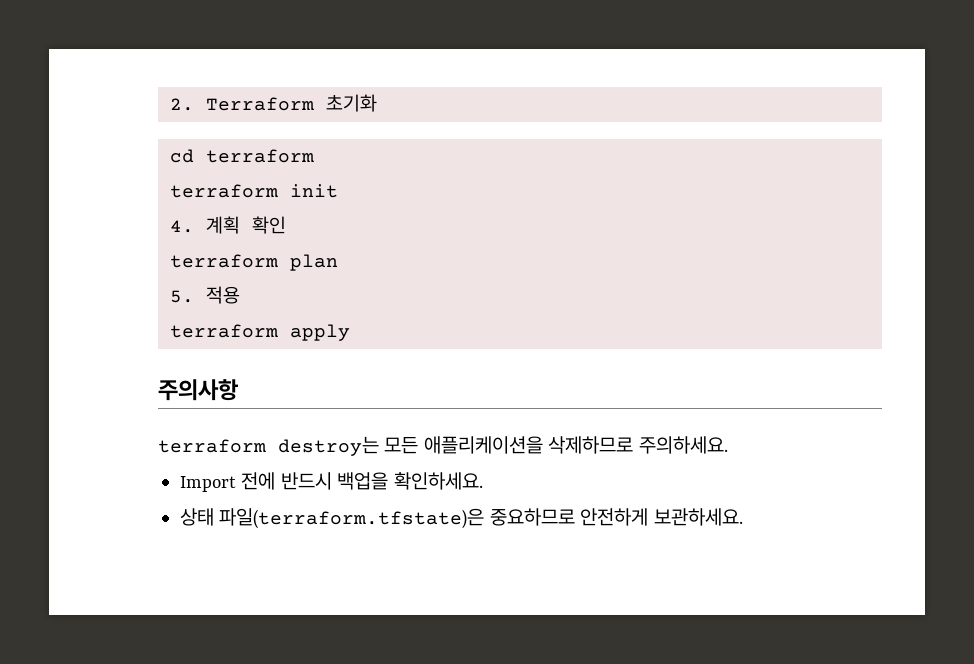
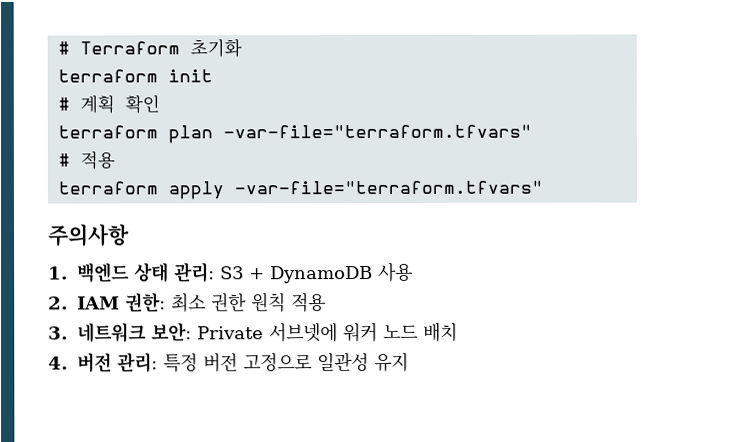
- 2. Terraform 초기화
+ # Terraform 초기화
- cd terraform
- 4. 계획 확인
+ # 계획 확인
- terraform plan
- 5. 적용
+ terraform plan -var-file="terraform.tfvars"
+ # 적용
- terraform apply
+ terraform apply -var-file="terraform.tfvars"
- terraform destroy는 모든 애플리케이션을 삭제하므로 주의하세요.
- Import 전에 반드시 백업을 확인하세요.
- 상태 파일(terraform.tfstate)은 중요하므로 안전하게 보관하세요.
+ 1. 백엔드 상태 관리: S3 + DynamoDB 사용
+ 2. IAM 권한: 최소 권한 원칙 적용
+ 3. 네트워크 보안: Private 서브넷에 워커 노드 배치
+ 4. 버전 관리: 특정 버전 고정으로 일관성 유지

